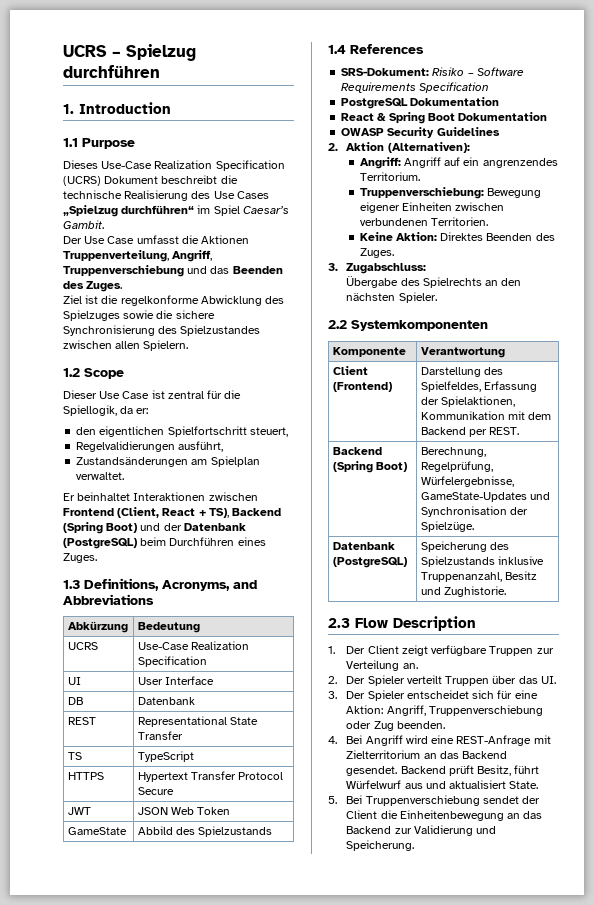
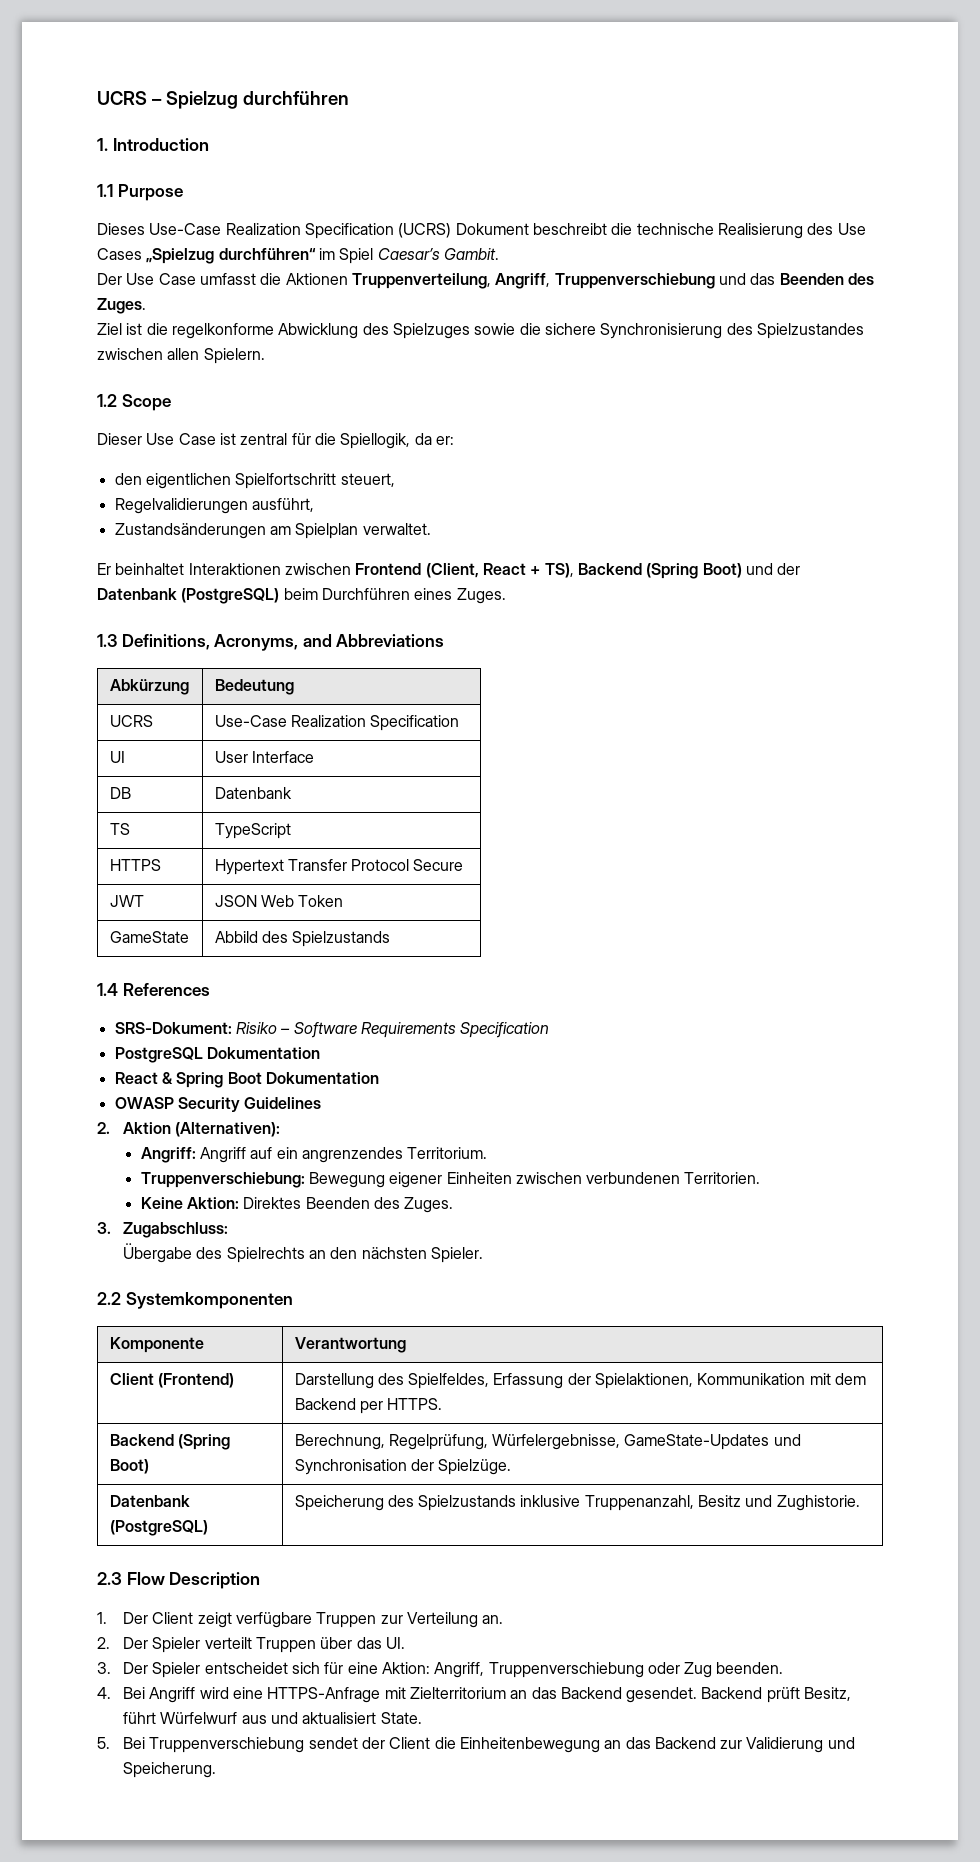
- REST | Representational State Transfer
- Client (Frontend) | Darstellung des Spielfeldes, Erfassung der Spielaktionen, Kommunikation mit dem Backend per REST.
+ Client (Frontend) | Darstellung des Spielfeldes, Erfassung der Spielaktionen, Kommunikation mit dem Backend per HTTPS.
- 4. Bei Angriff wird eine REST-Anfrage mit Zielterritorium an das Backend gesendet.
+ 4. Bei Angriff wird eine HTTPS-Anfrage mit Zielterritorium an das Backend gesendet.

